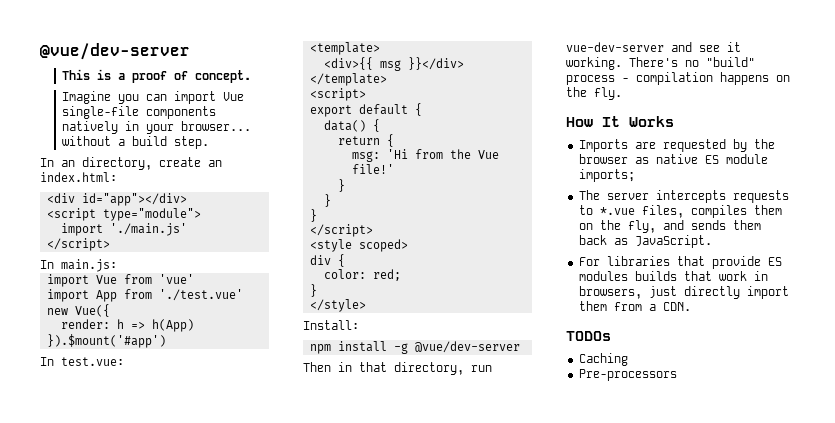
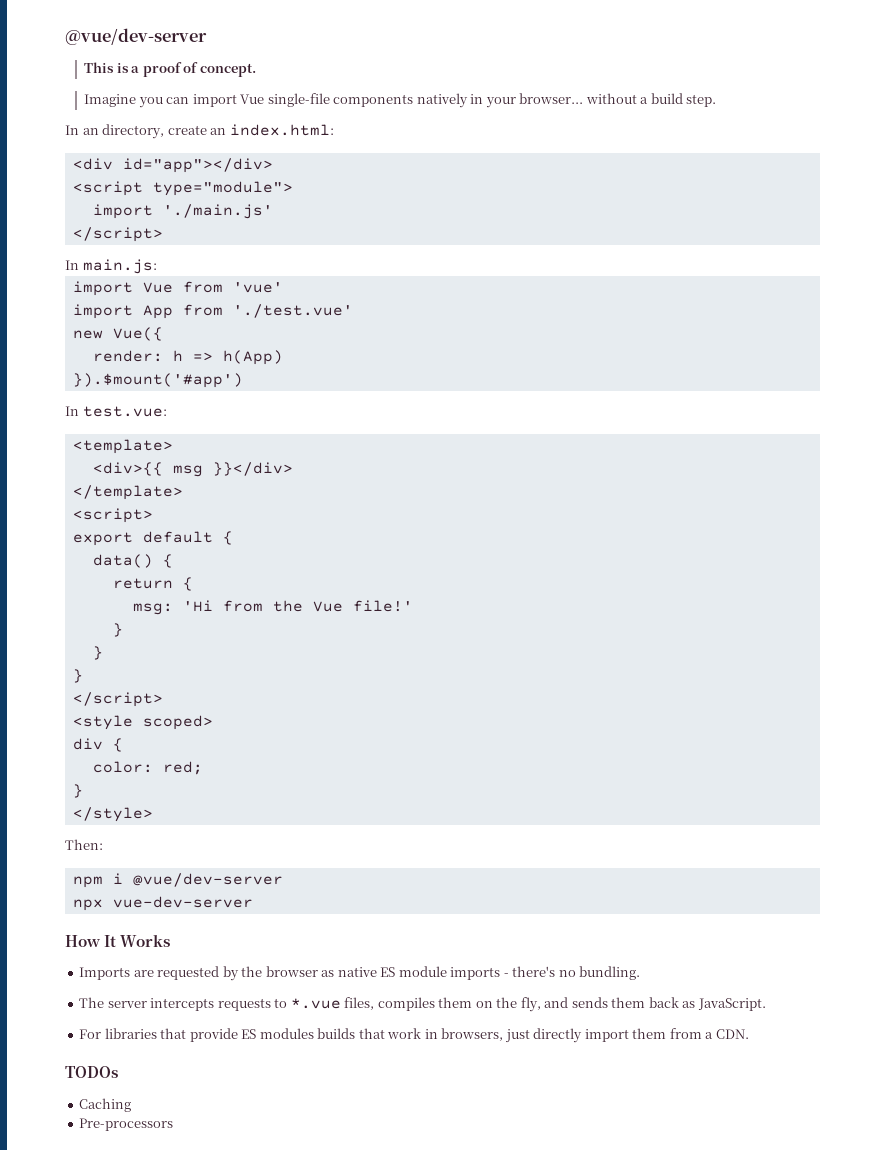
- Install:
+ Then:
- npm install -g @vue/dev-server
- Then in that directory, run vue-dev-server and see it working. There's no "build" process - compilation happens on the fly.
+ npm i @vue/dev-server
+ npx vue-dev-server
- Imports are requested by the browser as native ES module imports;
+ Imports are requested by the browser as native ES module imports - there's no bundling.

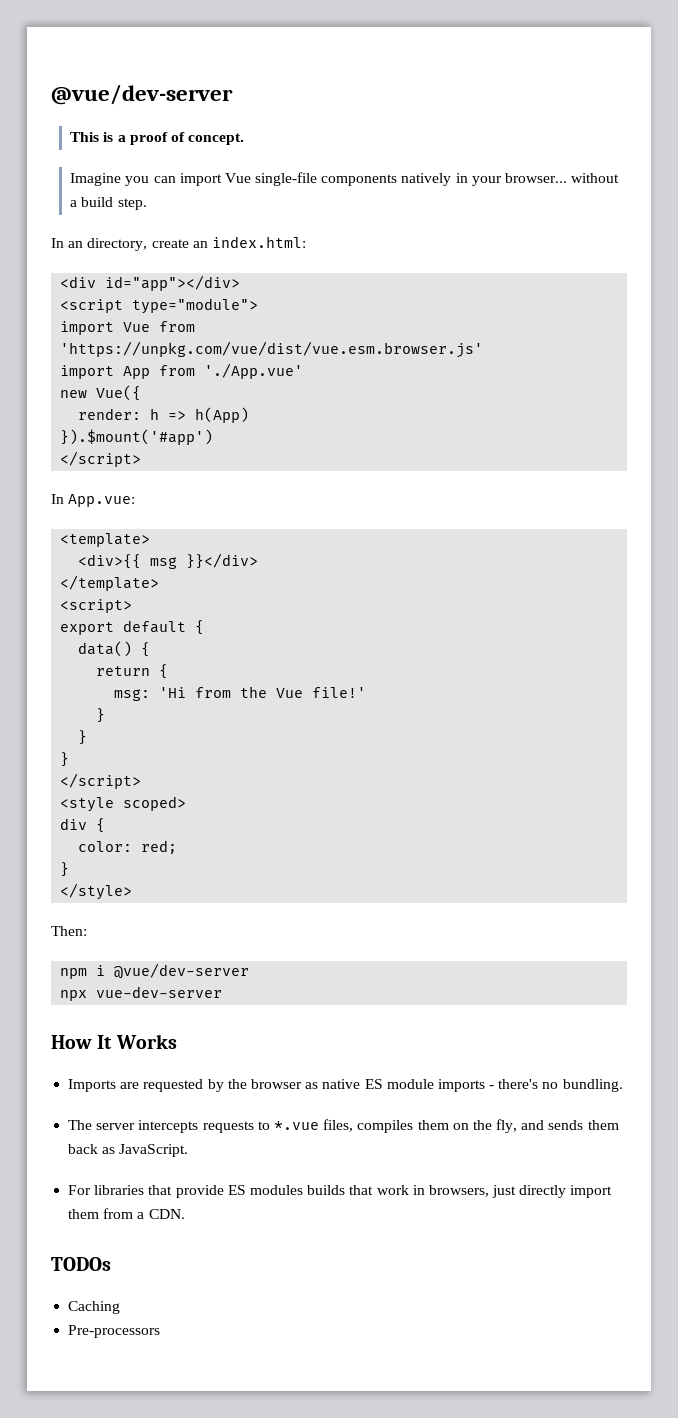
- import './main.js'
- </script>
- In main.js:
- import Vue from 'vue'
+ import Vue from 'https://unpkg.com/vue/dist/vue.esm.browser.js'
- import App from './test.vue'
+ import App from './App.vue'
  }).$mount('#app')
- In test.vue:
+ </script>
+ In App.vue:

